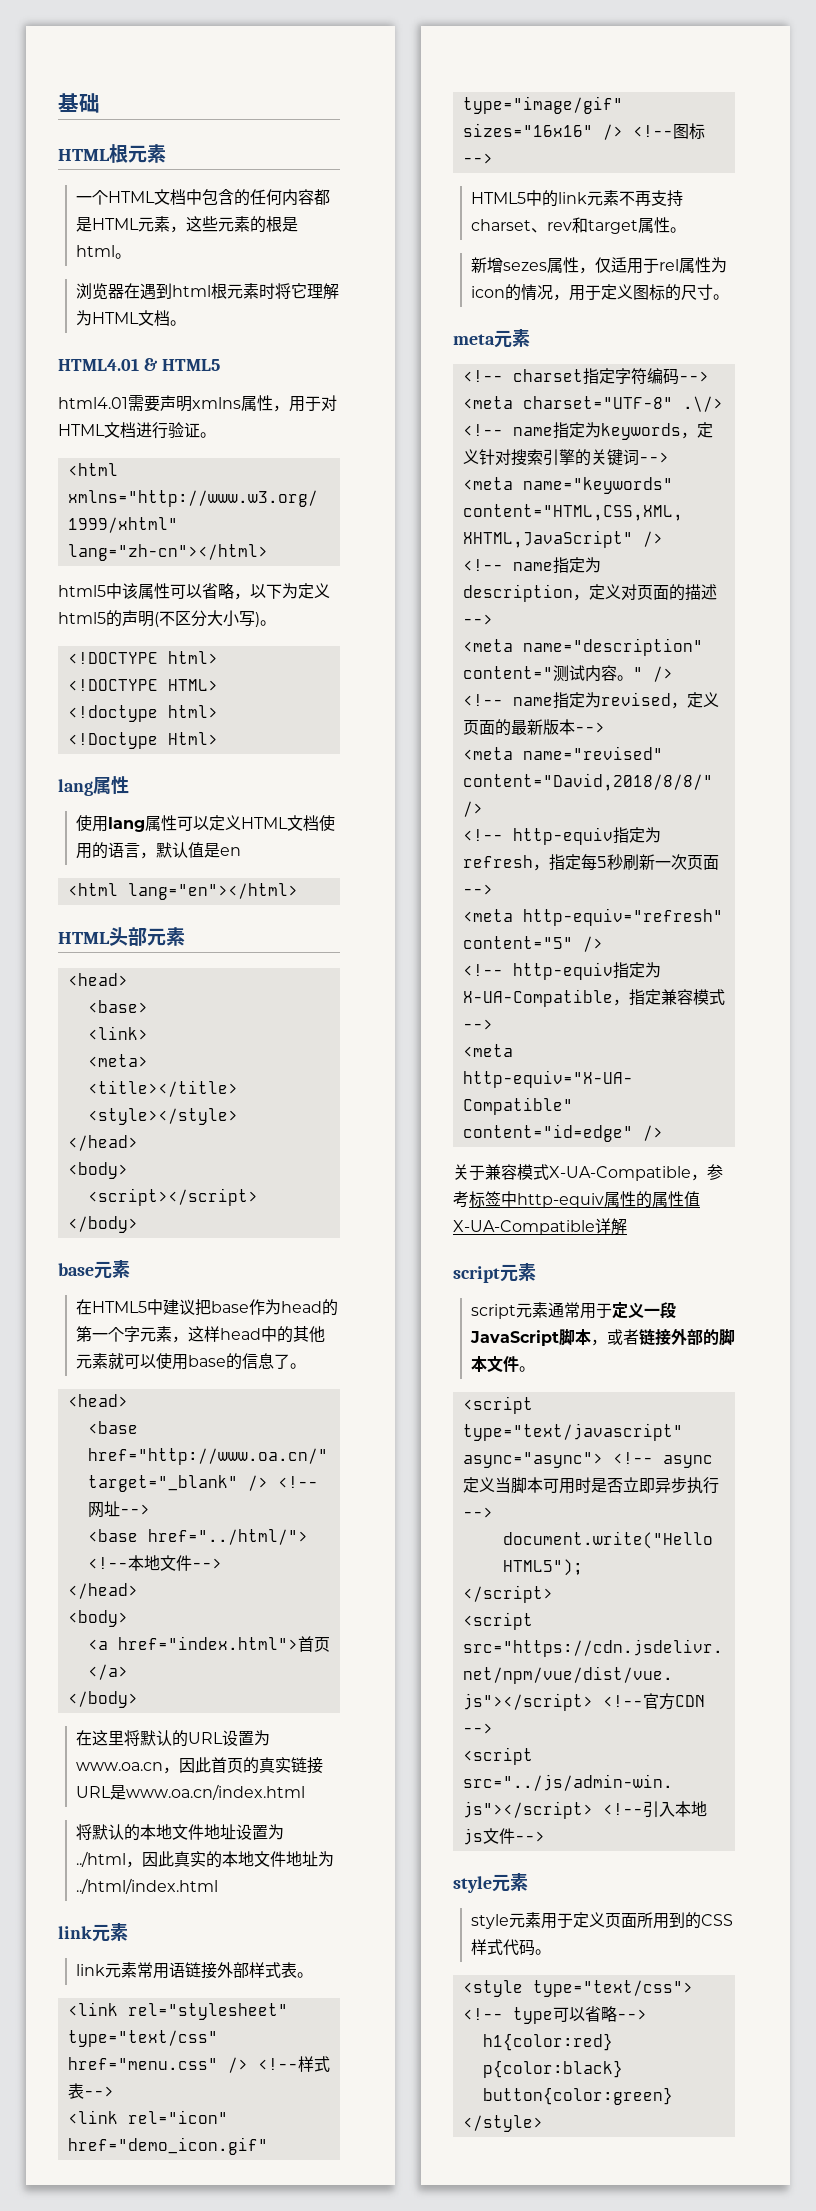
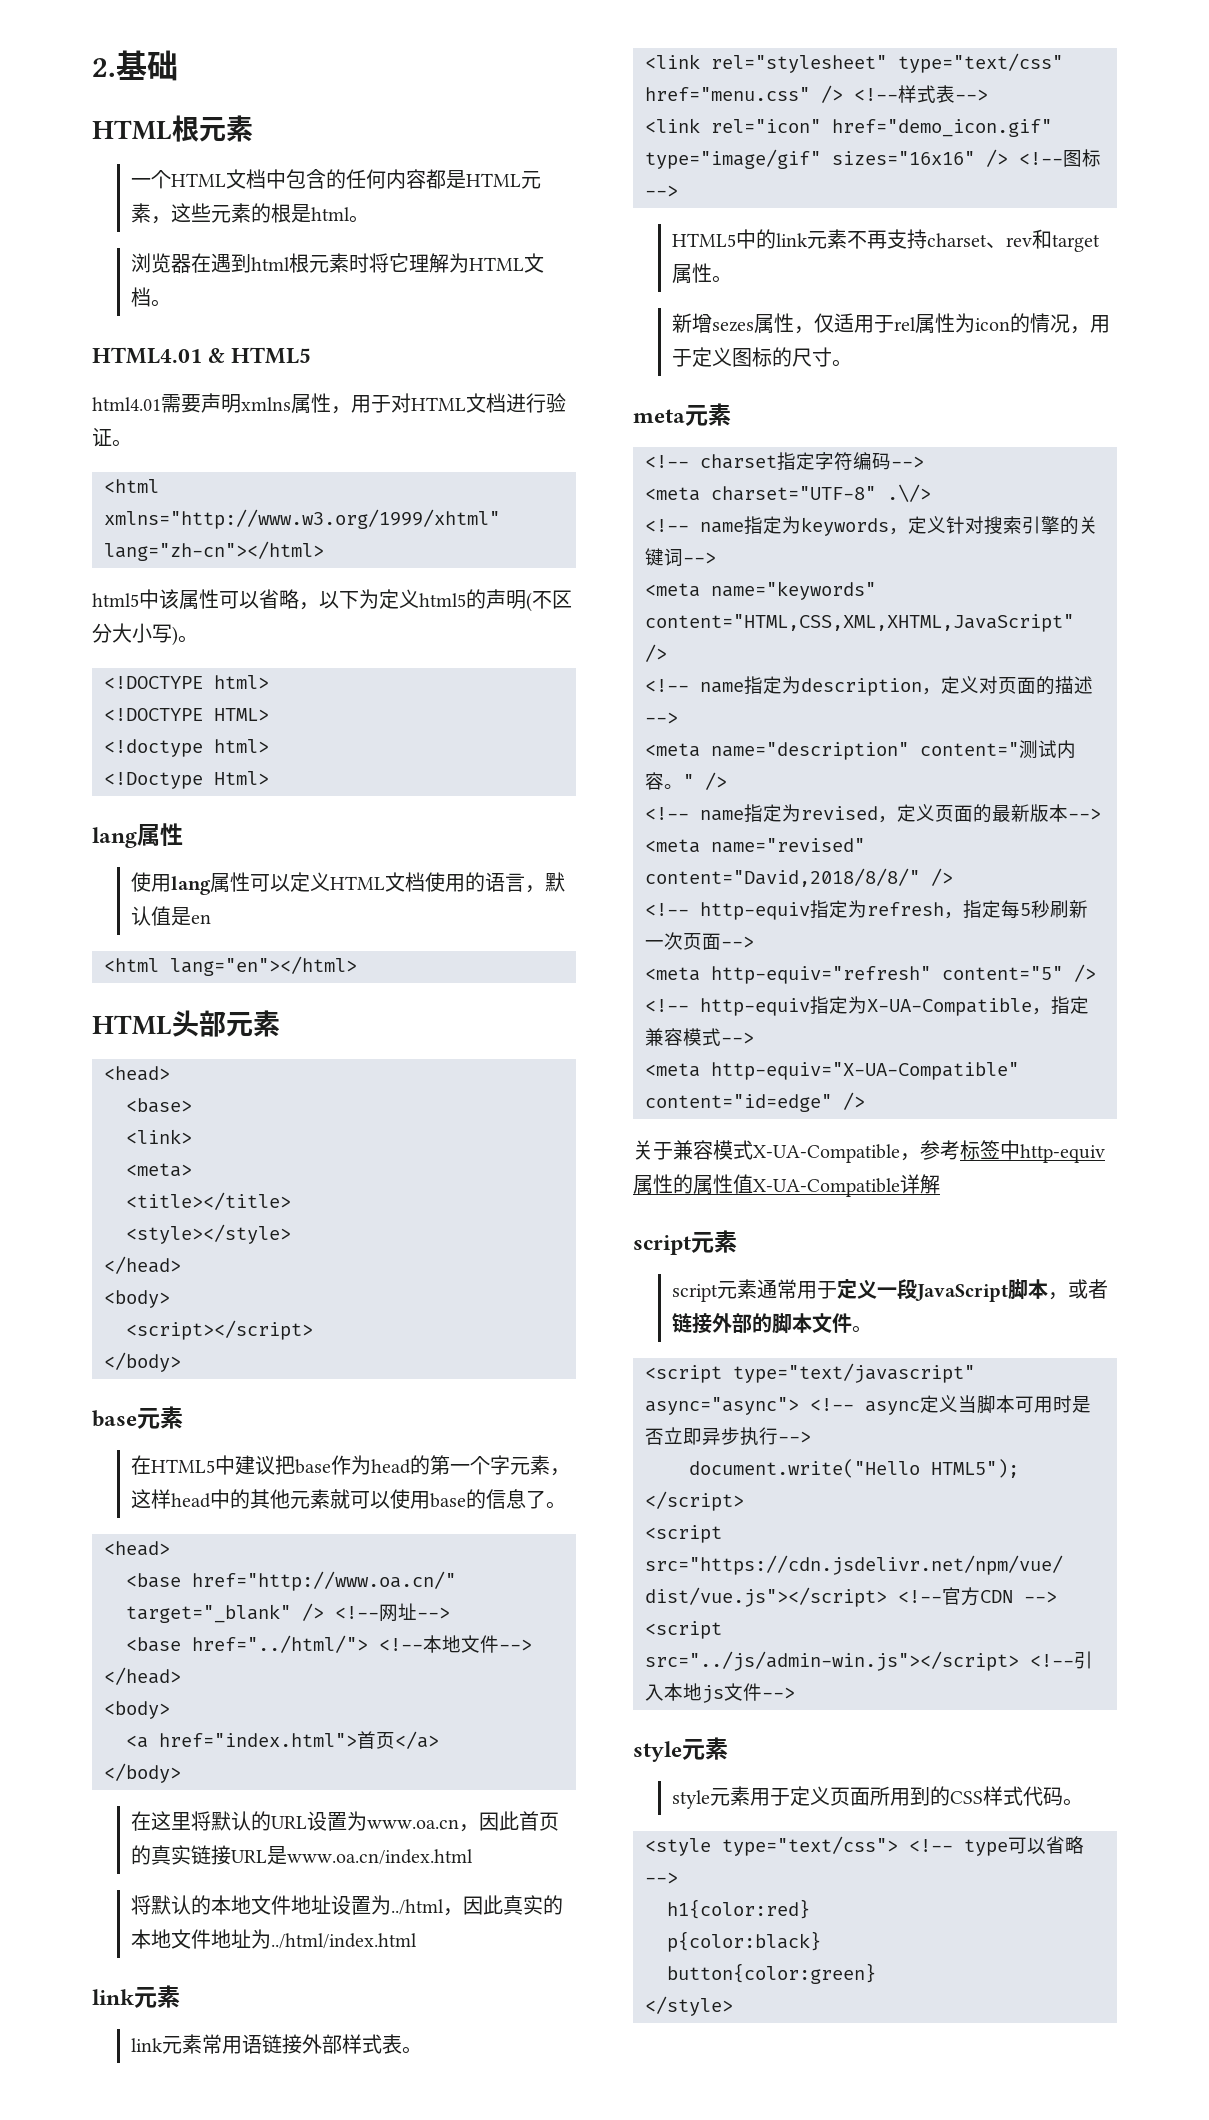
- 基础
+ 2.基础

